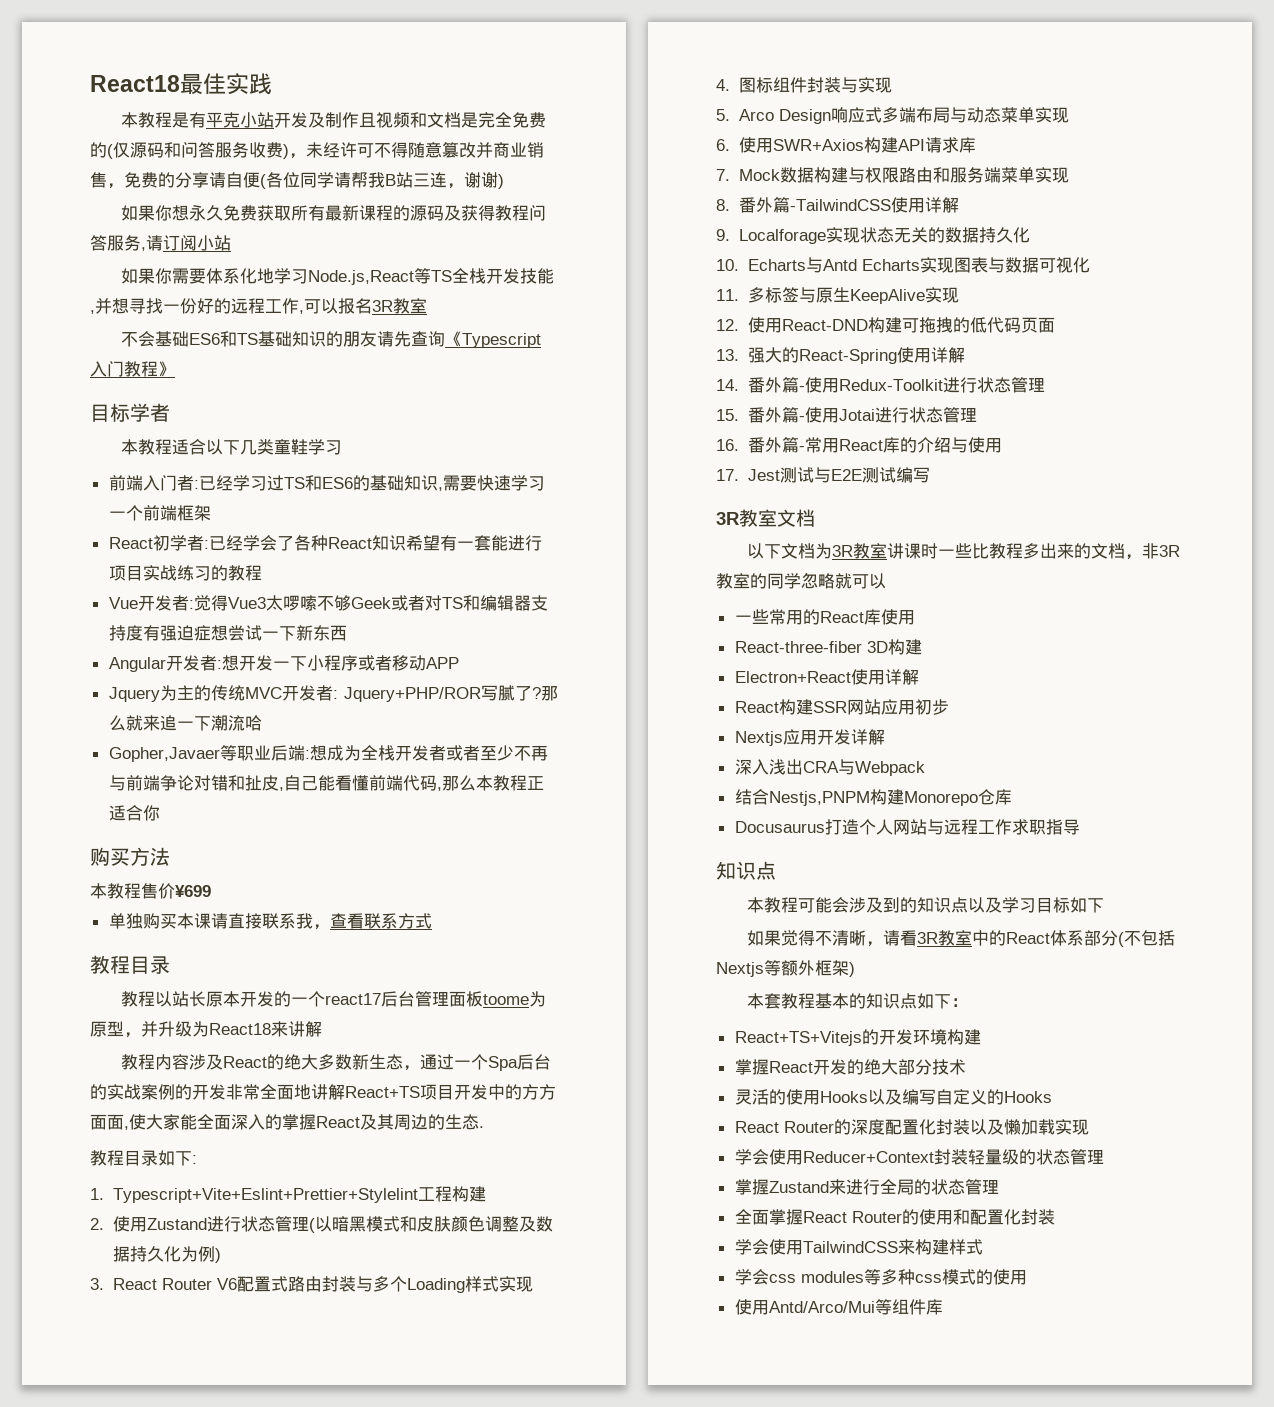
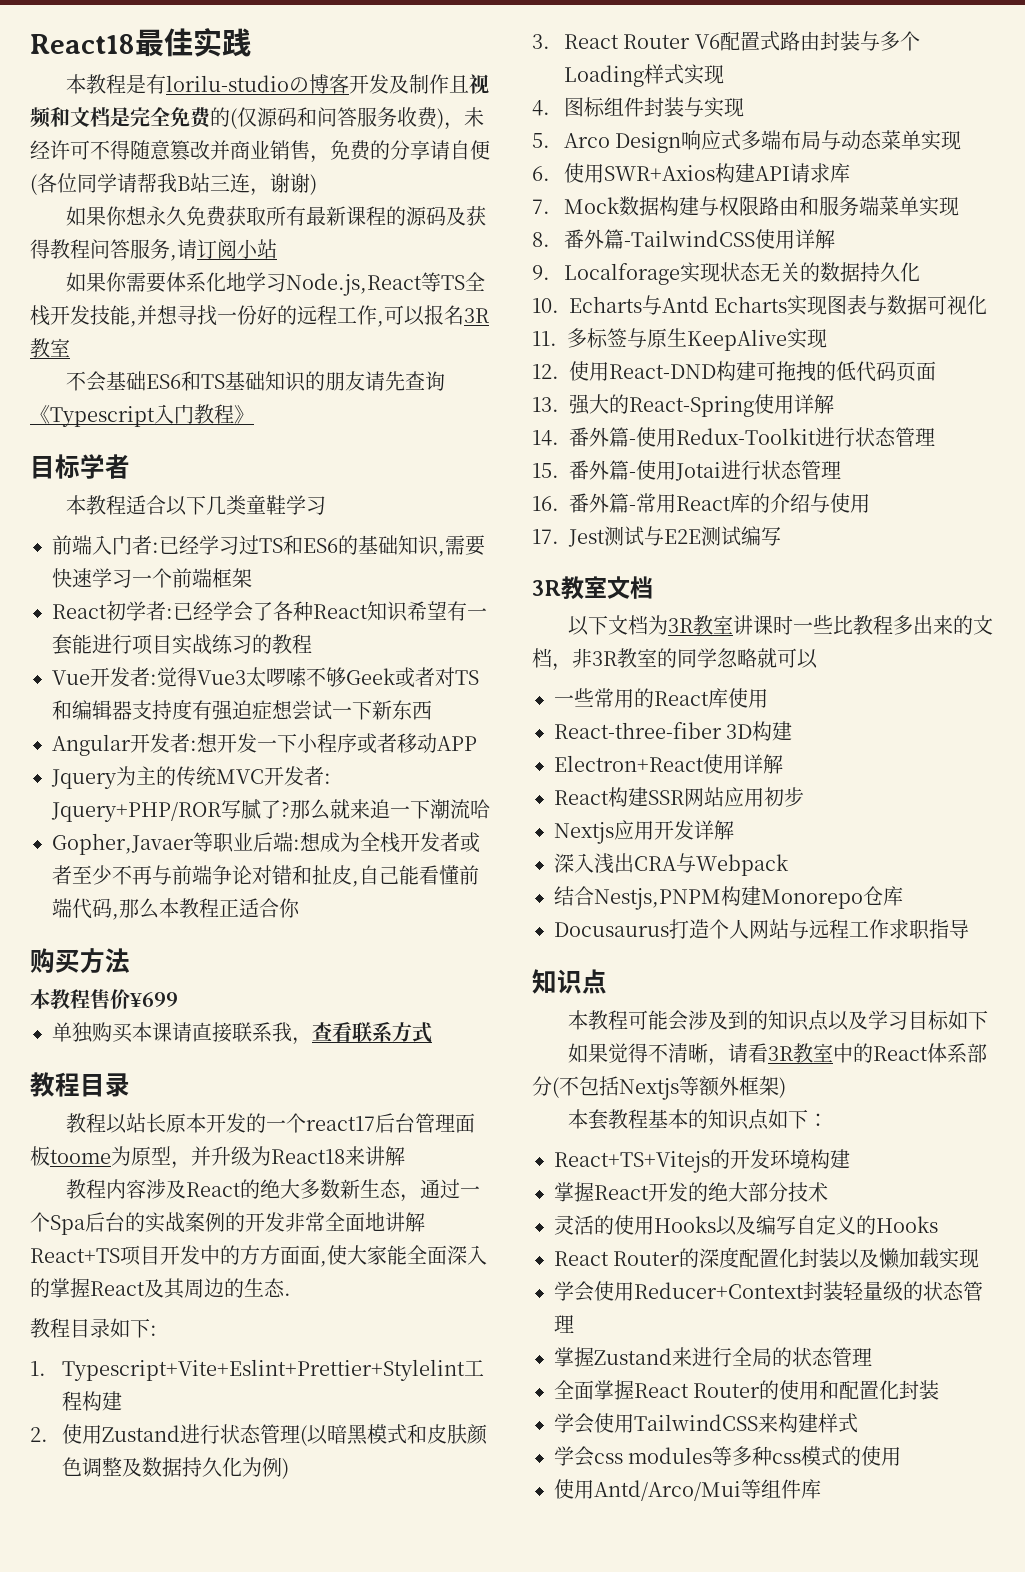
- 本教程是有平克小站开发及制作且视频和文档是完全免费的(仅源码和问答服务收费)，未经许可不得随意篡改并商业销售，免费的分享请自便(各位同学请帮我B站三连，谢谢)
+ 本教程是有lorilu-studioの博客开发及制作且视频和文档是完全免费的(仅源码和问答服务收费)，未经许可不得随意篡改并商业销售，免费的分享请自便(各位同学请帮我B站三连，谢谢)

